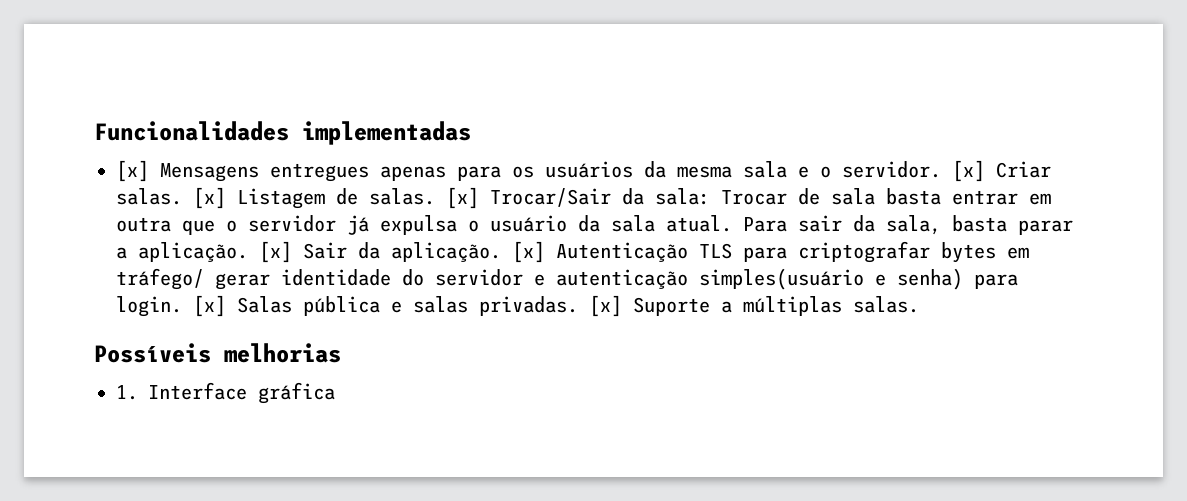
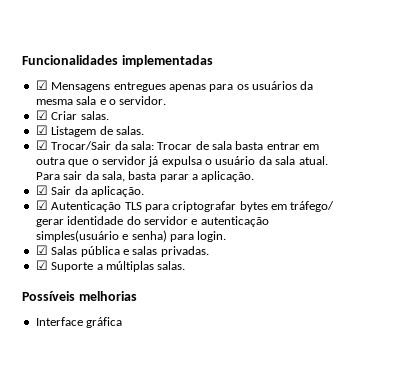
- [x] Mensagens entregues apenas para os usuários da mesma sala e o servidor. [x] Criar salas. [x] Listagem de salas. [x] Trocar/Sair da sala: Trocar de sala basta entrar em outra que o servidor já expulsa o usuário da sala atual.
+ ☑ Mensagens entregues apenas para os usuários da mesma sala e o servidor.
+ ☑ Criar salas.
+ ☑ Listagem de salas.
+ ☑ Trocar/Sair da sala: Trocar de sala basta entrar em outra que o servidor já expulsa o usuário da sala atual.
- Para sair da sala, basta parar a aplicação. [x] Sair da aplicação. [x] Autenticação TLS para criptografar bytes em tráfego/ gerar identidade do servidor e autenticação simples(usuário e senha) para login. [x] Salas pública e salas privadas. [x] Suporte a múltiplas salas.
+ Para sair da sala, basta parar a aplicação.
+ ☑ Sair da aplicação.
+ ☑ Autenticação TLS para criptografar bytes em tráfego/ gerar identidade do servidor e autenticação simples(usuário e senha) para login.
+ ☑ Salas pública e salas privadas.
+ ☑ Suporte a múltiplas salas.
- 1. Interface gráfica
+ Interface gráfica

